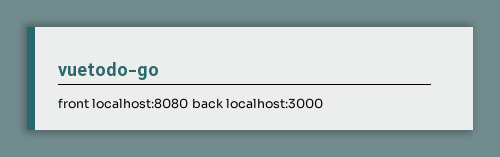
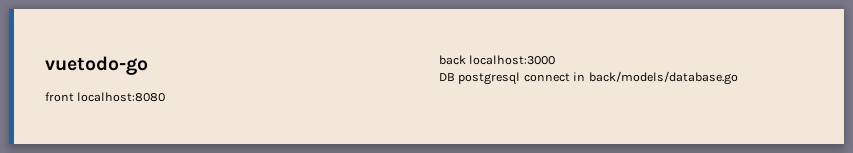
- front localhost:8080 back localhost:3000
+ front localhost:8080
+ back localhost:3000
+ DB postgresql connect in back/models/database.go

